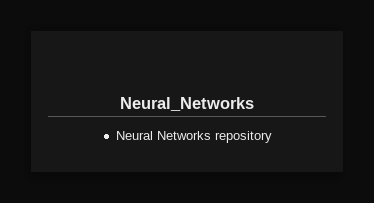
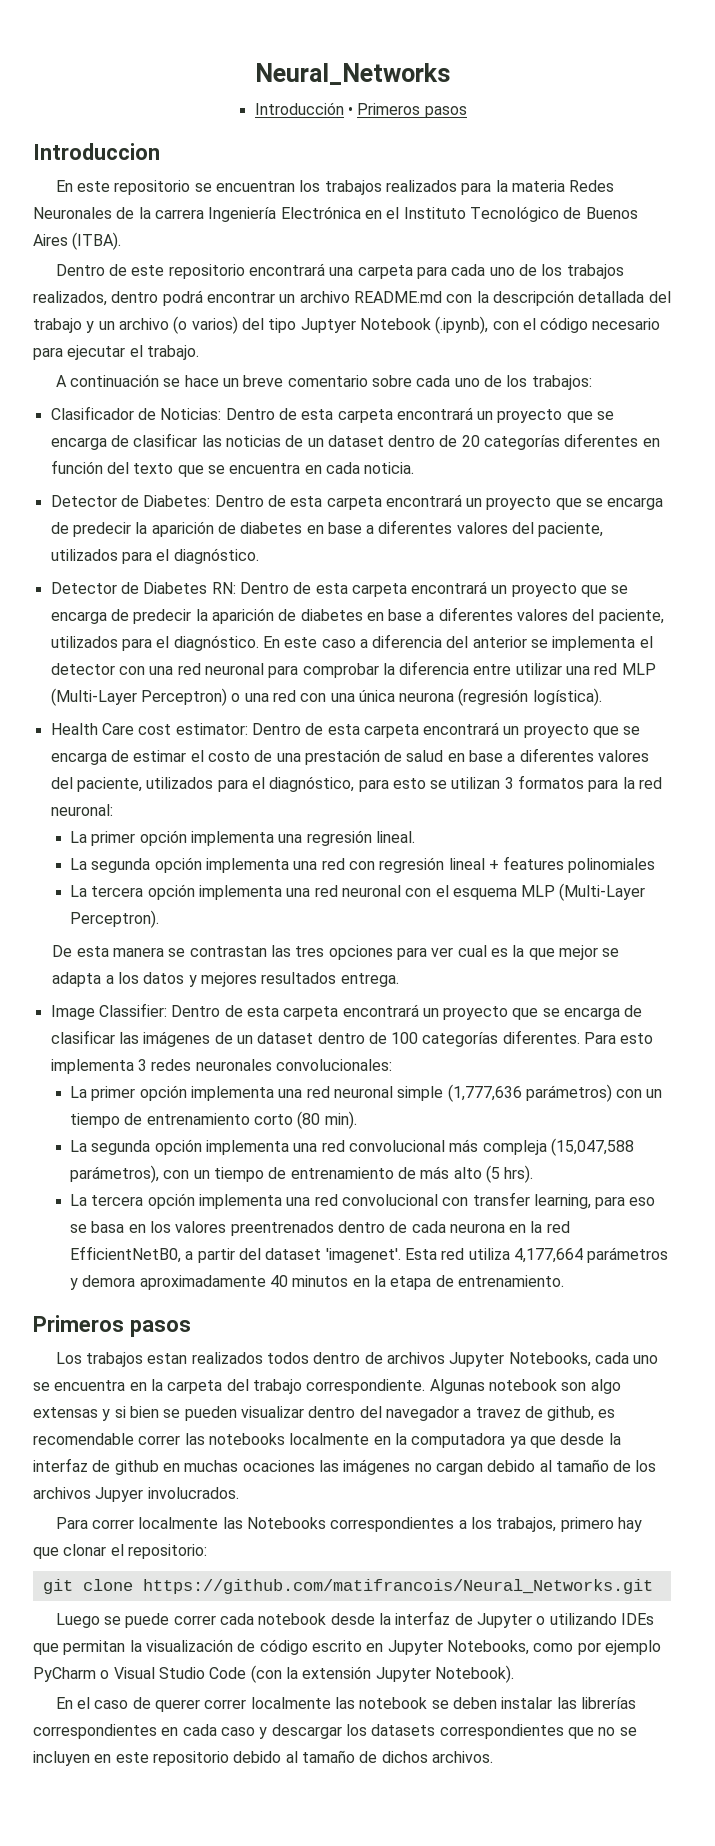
- Neural Networks repository
+ Introducción • Primeros pasos
+ Introduccion
+ En este repositorio se encuentran los trabajos realizados para la materia Redes Neuronales de la carrera Ingeniería Electrónica en el Instituto Tecnológico de Buenos Aires (ITBA).
+ Dentro de este repositorio encontrará una carpeta para cada uno de los trabajos realizados, dentro podrá encontrar un archivo README.md con la descripción detallada del trabajo y un archivo (o varios) del tipo Juptyer Notebook (.ipynb), con el código necesario para ejecutar el trabajo.
+ A continuación se hace un breve comentario sobre cada uno de los trabajos:
+ Clasificador de Noticias: Dentro de esta carpeta encontrará un proyecto que se encarga de clasificar las noticias de un dataset dentro de 20 categorías diferentes en función del texto que se encuentra en cada noticia.
+ Detector de Diabetes: Dentro de esta carpeta encontrará un proyecto que se encarga de predecir la aparición de diabetes en base a diferentes valores del paciente, utilizados para el diagnóstico.
+ Detector de Diabetes RN: Dentro de esta carpeta encontrará un proyecto que se encarga de predecir la aparición de diabetes en base a diferentes valores del paciente, utilizados para el diagnóstico. En este caso a diferencia del anterior se implementa el detector con una red neuronal para comprobar la diferencia entre utilizar una red MLP (Multi-Layer Perceptron) o una red con una única neurona (regresión logística).
+ Health Care cost estimator: Dentro de esta carpeta encontrará un proyecto que se encarga de estimar el costo de una prestación de salud en base a diferentes valores del paciente, utilizados para el diagnóstico, para esto se utilizan 3 formatos para la red neuronal:
+ La primer opción implementa una regresión lineal.
+ La segunda opción implementa una red con regresión lineal + features polinomiales
+ La tercera opción implementa una red neuronal con el esquema MLP (Multi-Layer Perceptron).
+ De esta manera se contrastan las tres opciones para ver cual es la que mejor se adapta a los datos y mejores resultados entrega.
+ Image Classifier: Dentro de esta carpeta encontrará un proyecto que se encarga de clasificar las imágenes de un dataset dentro de 100 categorías diferentes. Para esto implementa 3 redes neuronales convolucionales:
+ La primer opción implementa una red neuronal simple (1,777,636 parámetros) con un tiempo de entrenamiento corto (80 min).
+ La segunda opción implementa una red convolucional más compleja (15,047,588 parámetros), con un tiempo de entrenamiento de más alto (5 hrs).
+ La tercera opción implementa una red convolucional con transfer learning, para eso se basa en los valores preentrenados dentro de cada neurona en la red EfficientNetB0, a partir del dataset 'imagenet'. Esta red utiliza 4,177,664 parámetros y demora aproximadamente 40 minutos en la etapa de entrenamiento.
+ Primeros pasos
+ Los trabajos estan realizados todos dentro de archivos Jupyter Notebooks, cada uno se encuentra en la carpeta del trabajo correspondiente. Algunas notebook son algo extensas y si bien se pueden visualizar dentro del navegador a travez de github, es recomendable correr las notebooks localmente en la computadora ya que desde la interfaz de github en muchas ocaciones las imágenes no cargan debido al tamaño de los archivos Jupyer involucrados.
+ Para correr localmente las Notebooks correspondientes a los trabajos, primero hay que clonar el repositorio:
+ git clone https://github.com/matifrancois/Neural_Networks.git
+ Luego se puede correr cada notebook desde la interfaz de Jupyter o utilizando IDEs que permitan la visualización de código escrito en Jupyter Notebooks, como por ejemplo PyCharm o Visual Studio Code (con la extensión Jupyter Notebook).
+ En el caso de querer correr localmente las notebook se deben instalar las librerías correspondientes en cada caso y descargar los datasets correspondientes que no se incluyen en este repositorio debido al tamaño de dichos archivos.

